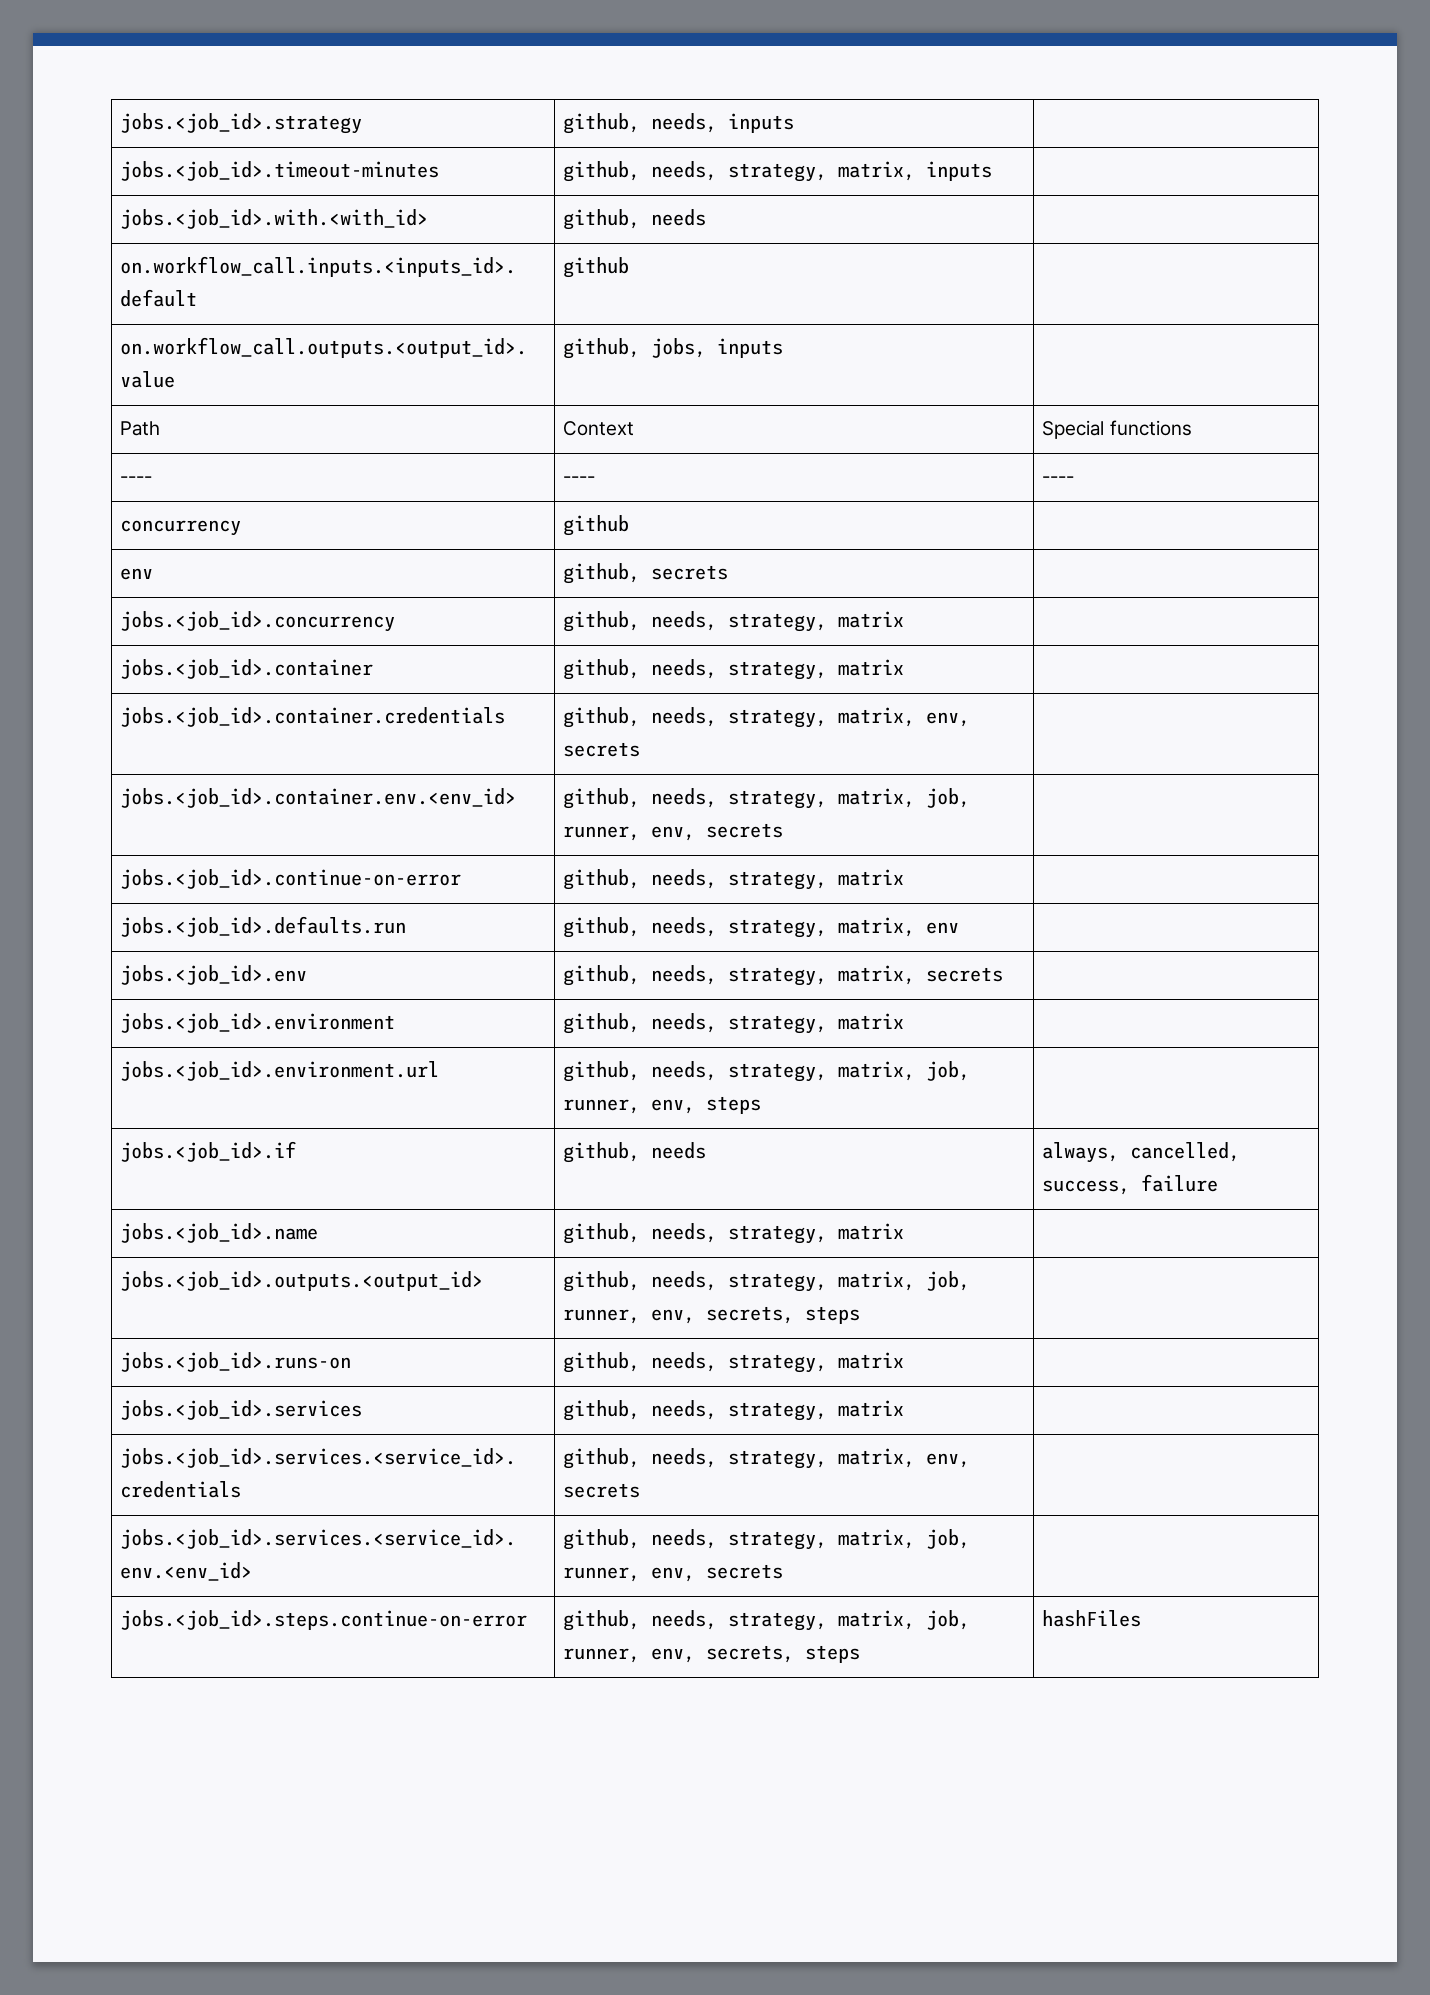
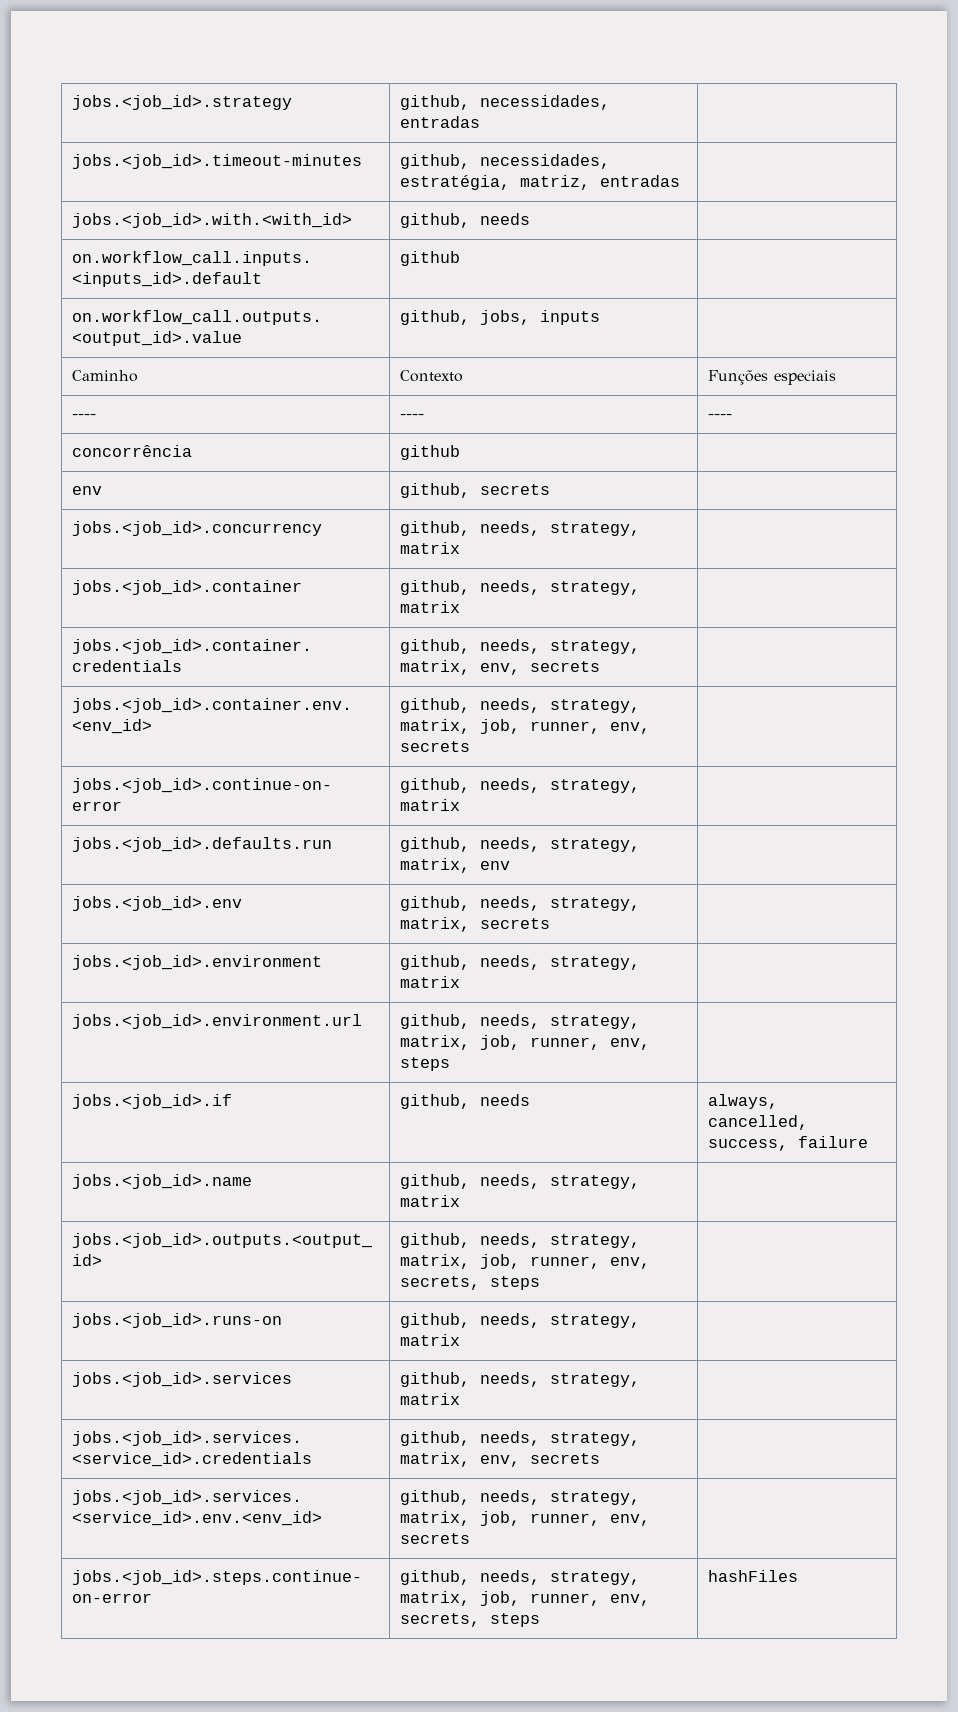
- jobs.<job_id>.strategy | github, needs, inputs |
+ jobs.<job_id>.strategy | github, necessidades, entradas |
- jobs.<job_id>.timeout-minutes | github, needs, strategy, matrix, inputs |
+ jobs.<job_id>.timeout-minutes | github, necessidades, estratégia, matriz, entradas |
- Path | Context | Special functions
+ Caminho | Contexto | Funções especiais
- concurrency | github |
+ concorrência | github |

